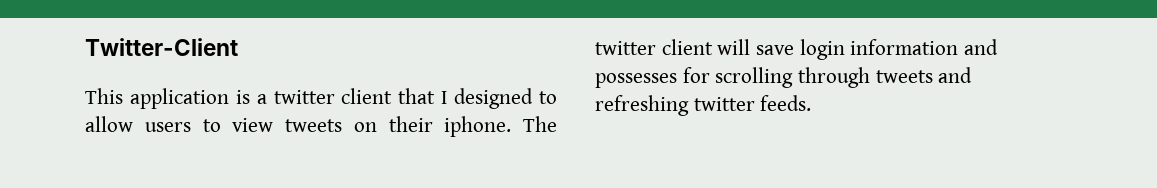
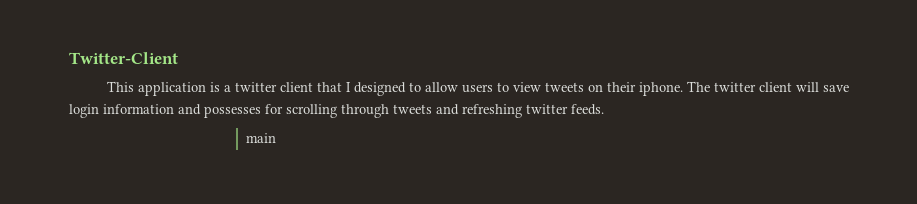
+ main

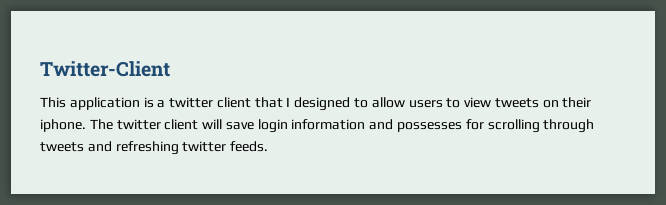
- main

